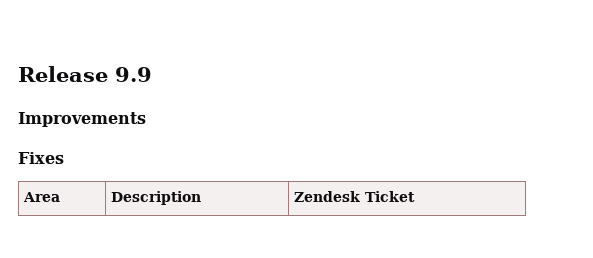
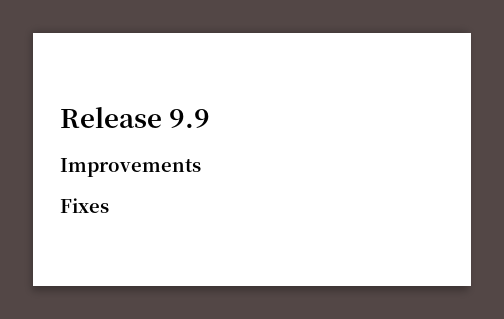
- Area | Description | Zendesk Ticket

